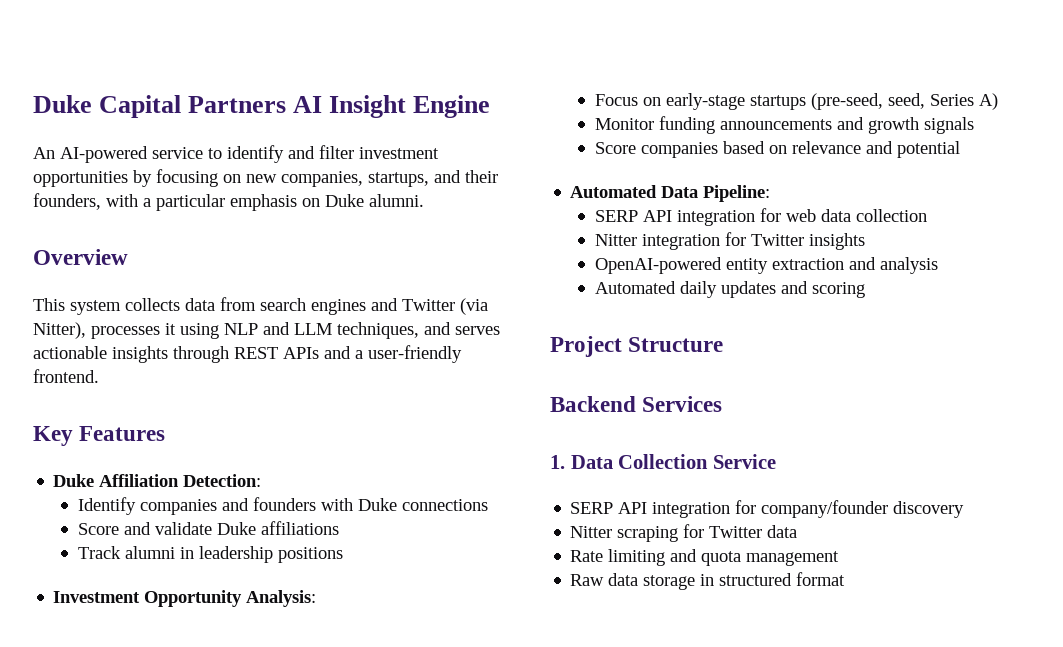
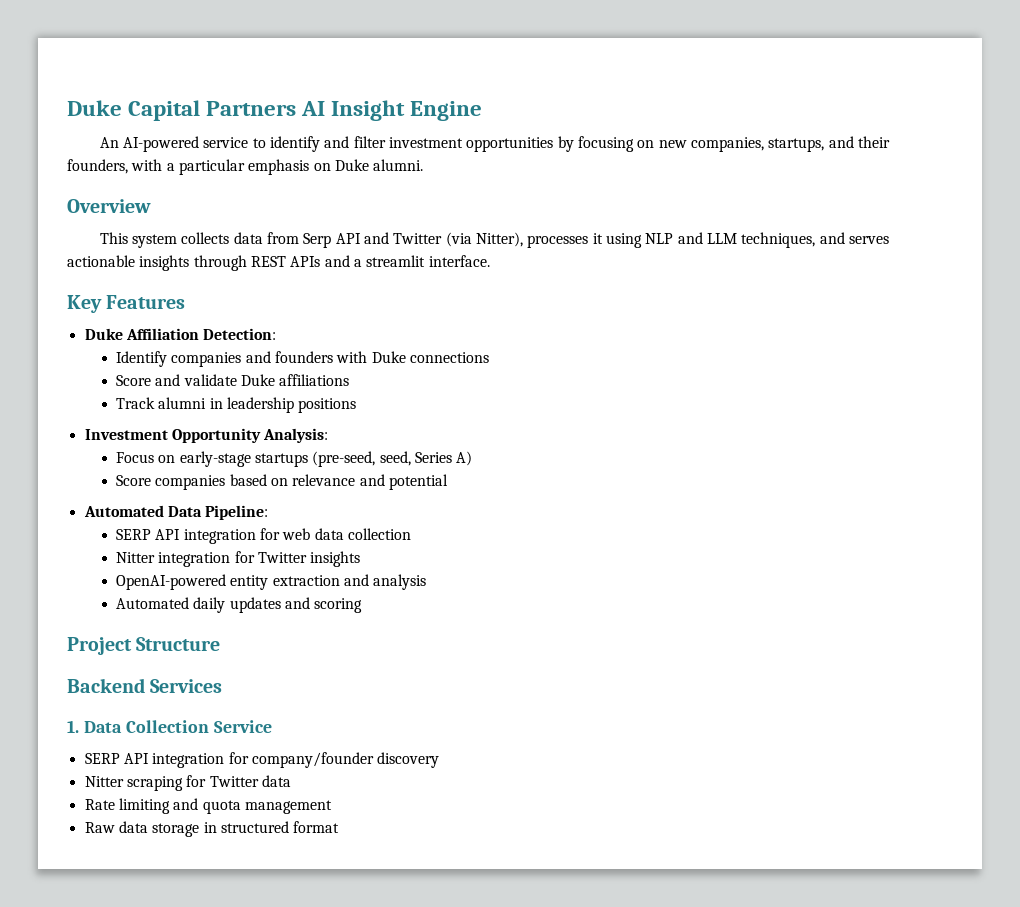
- This system collects data from search engines and Twitter (via Nitter), processes it using NLP and LLM techniques, and serves actionable insights through REST APIs and a user-friendly frontend.
+ This system collects data from Serp API and Twitter (via Nitter), processes it using NLP and LLM techniques, and serves actionable insights through REST APIs and a streamlit interface.
- Monitor funding announcements and growth signals

